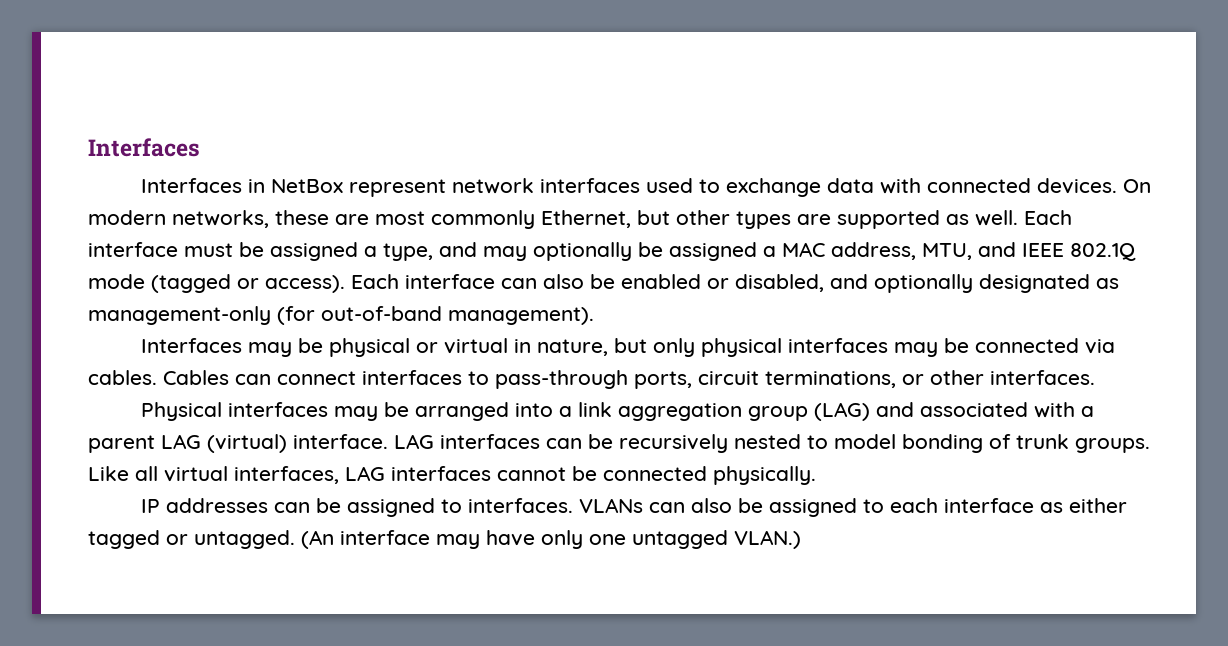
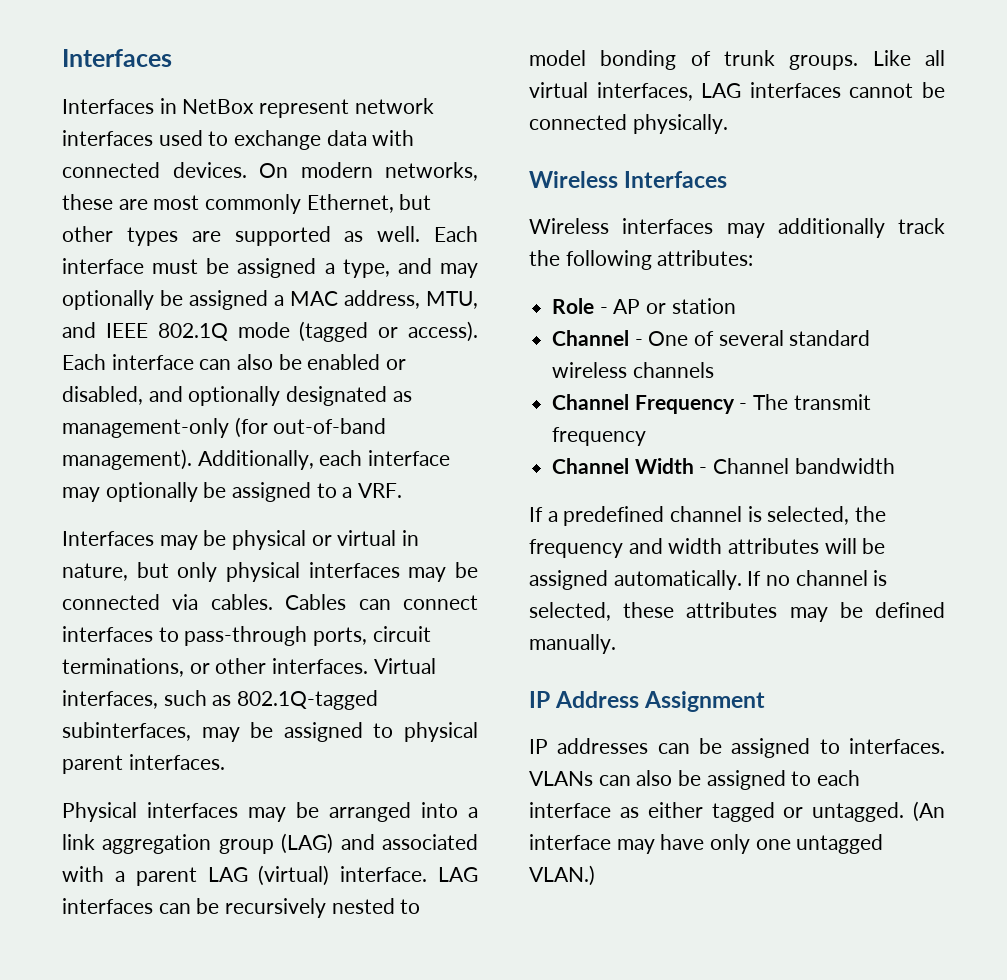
+ Additionally, each interface may optionally be assigned to a VRF.
+ Virtual interfaces, such as 802.1Q-tagged subinterfaces, may be assigned to physical parent interfaces.
+ Wireless Interfaces
+ Wireless interfaces may additionally track the following attributes:
+ Role - AP or station
+ Channel - One of several standard wireless channels
+ Channel Frequency - The transmit frequency
+ Channel Width - Channel bandwidth
+ If a predefined channel is selected, the frequency and width attributes will be assigned automatically. If no channel is selected, these attributes may be defined manually.
+ IP Address Assignment

